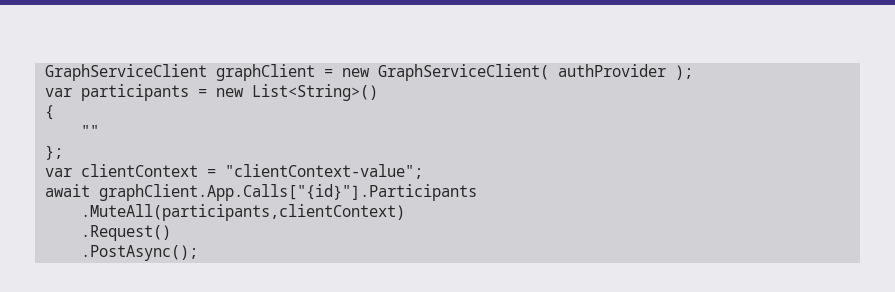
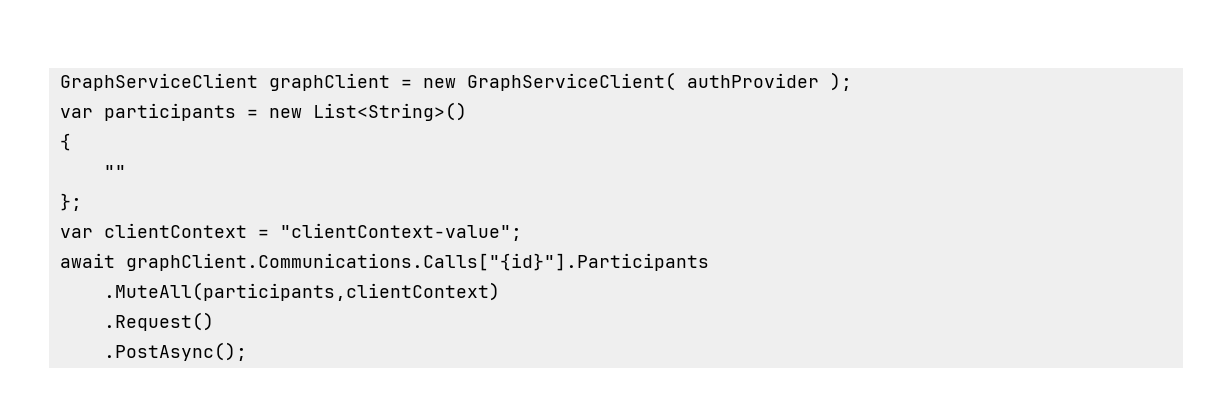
- await graphClient.App.Calls["{id}"].Participants
+ await graphClient.Communications.Calls["{id}"].Participants

